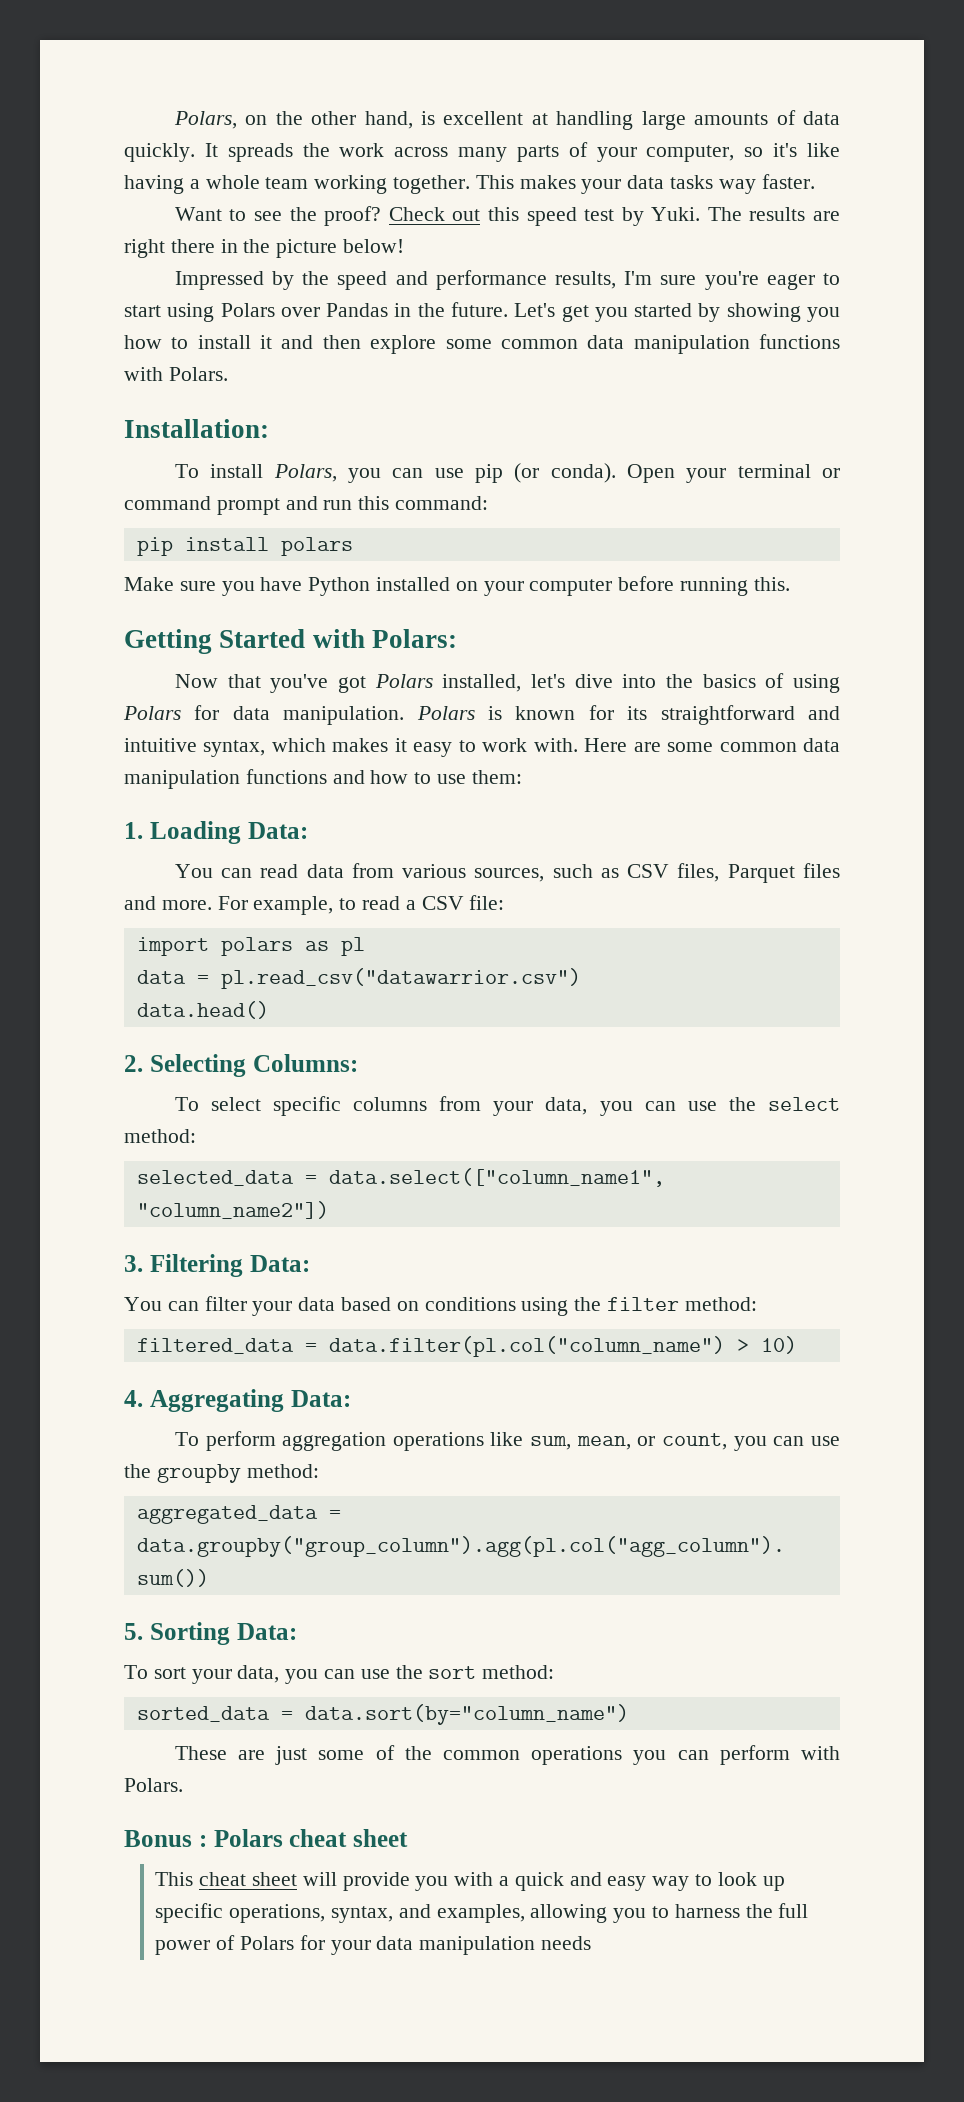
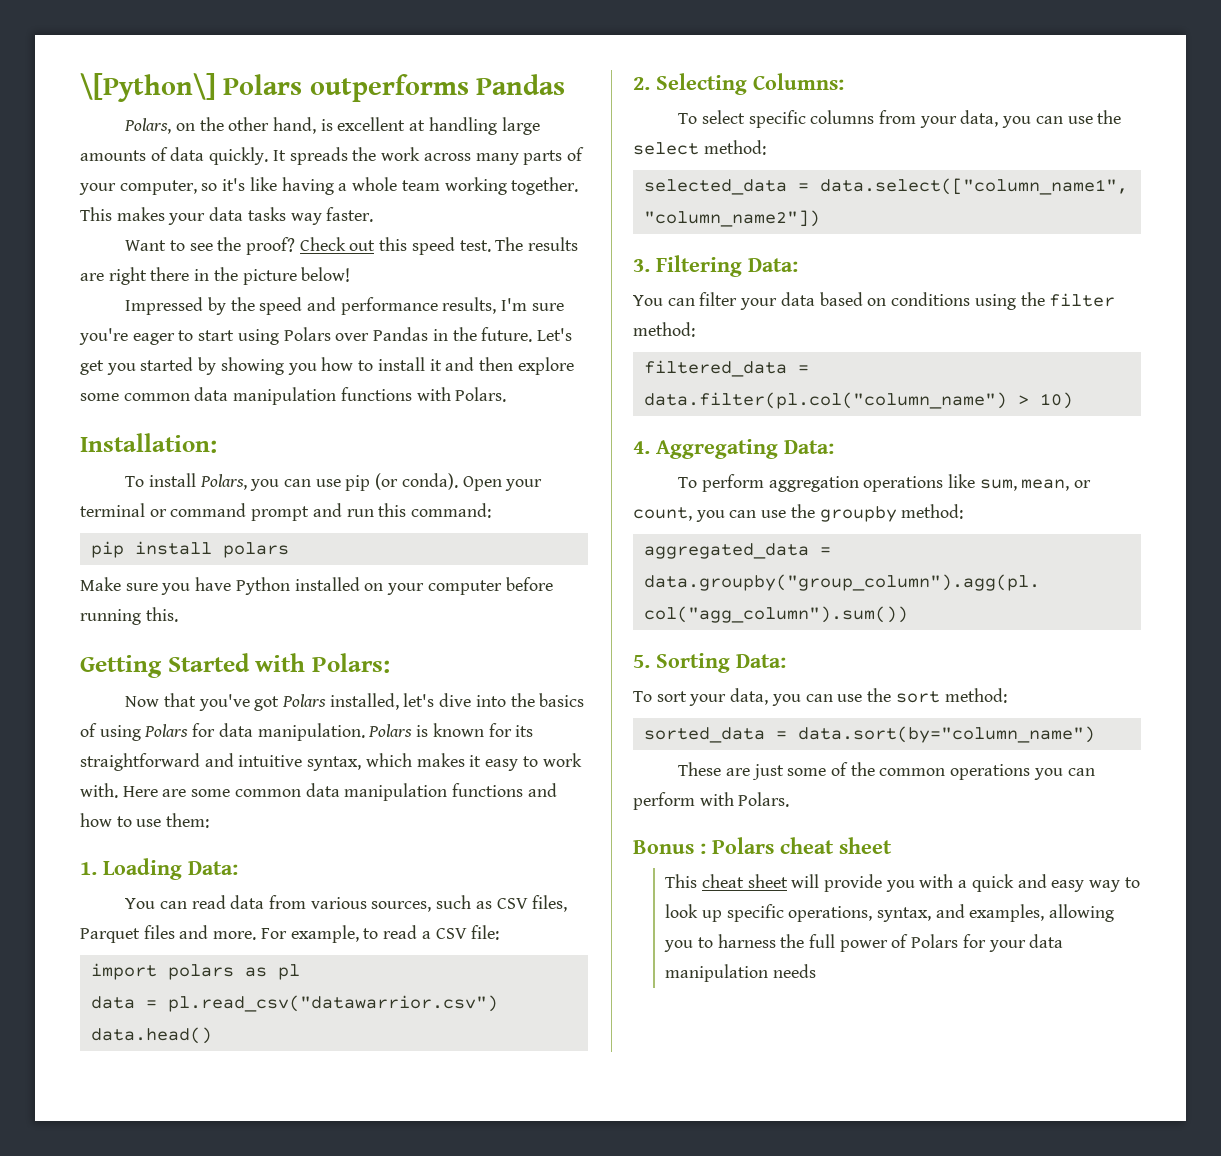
+ \[Python\] Polars outperforms Pandas
- Check out this speed test by Yuki.
+ Check out this speed test.

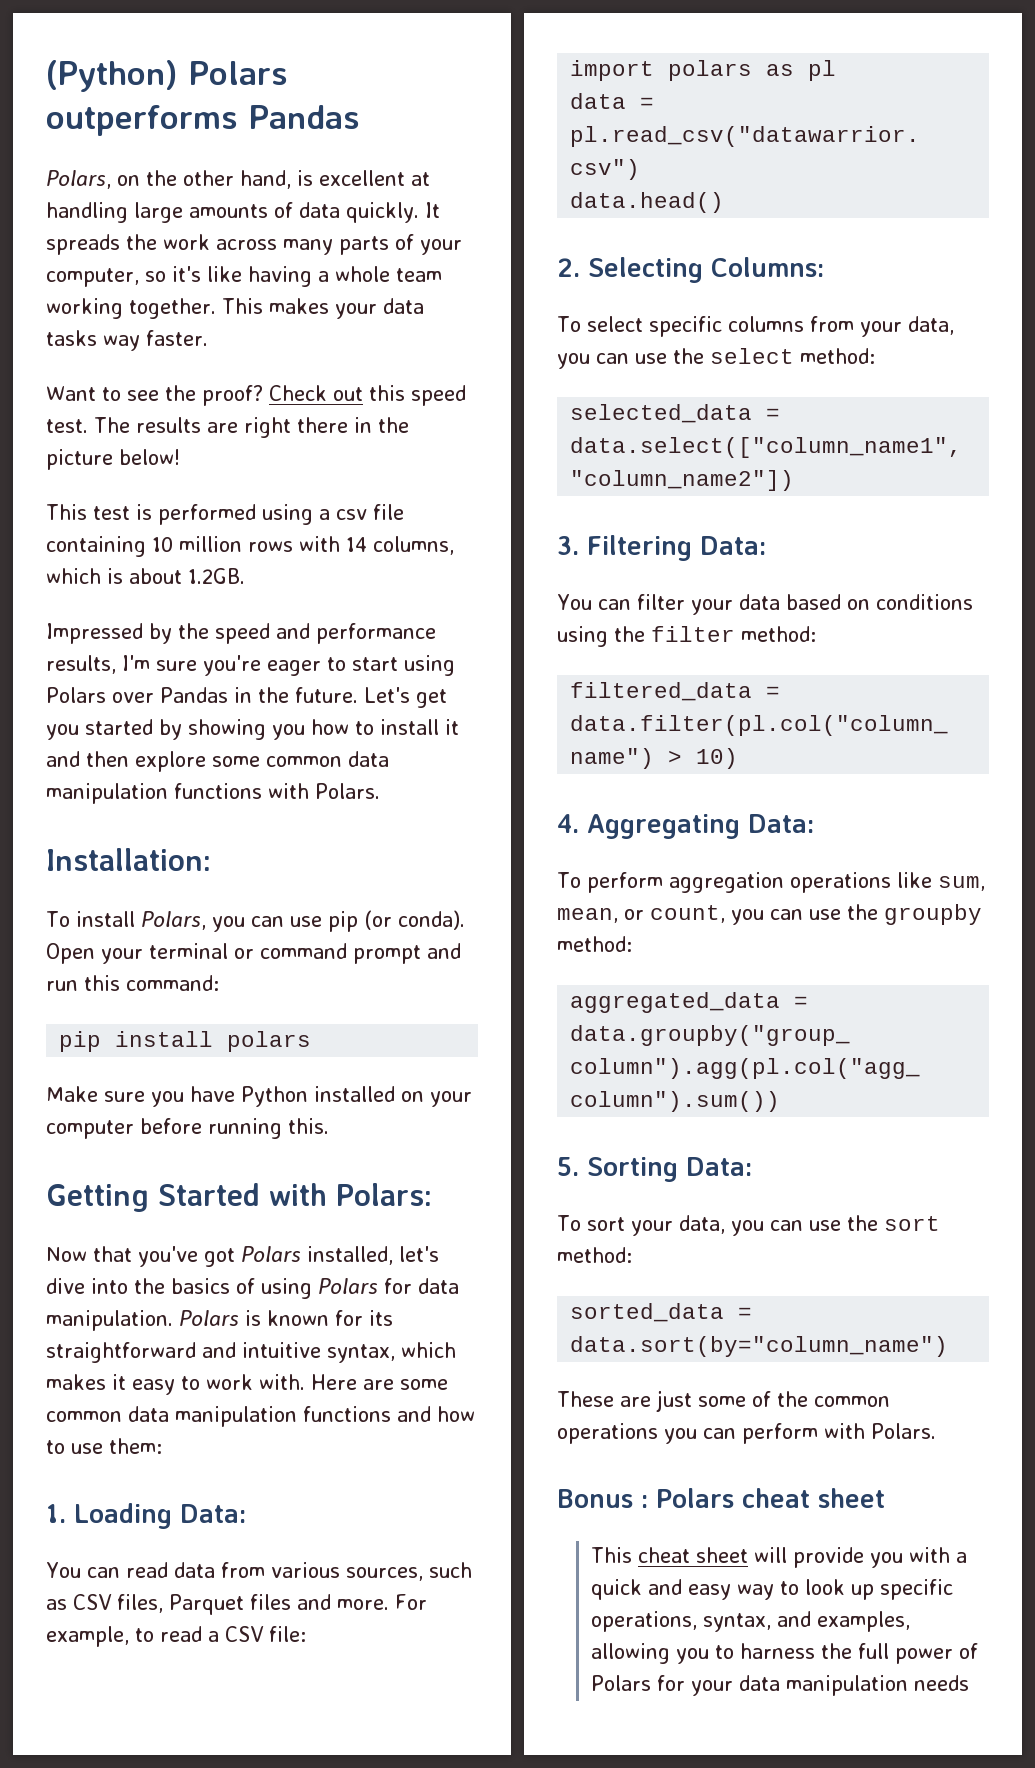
- \[Python\] Polars outperforms Pandas
+ (Python) Polars outperforms Pandas
+ This test is performed using a csv file containing 10 million rows with 14 columns, which is about 1.2GB.

